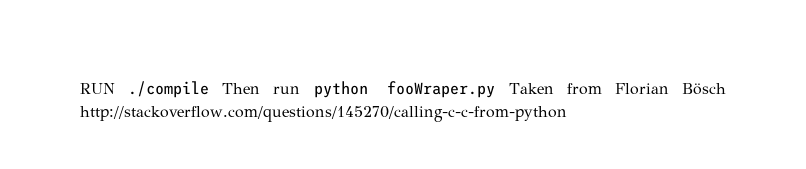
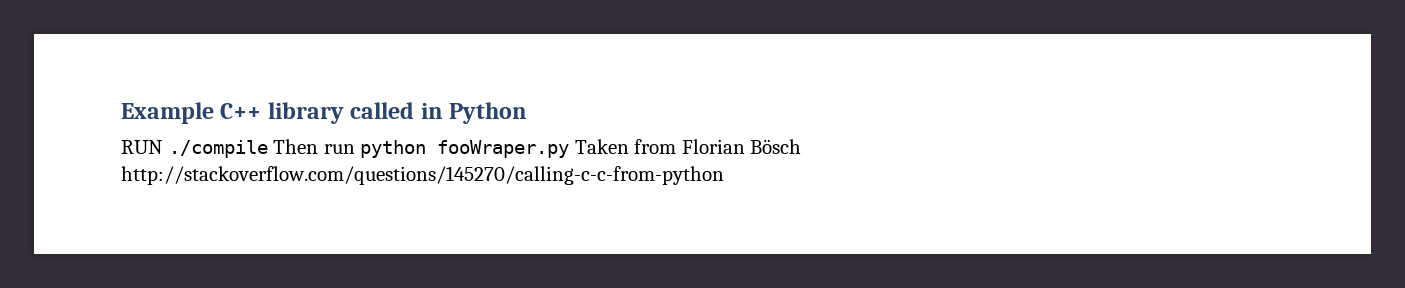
+ Example C++ library called in Python

